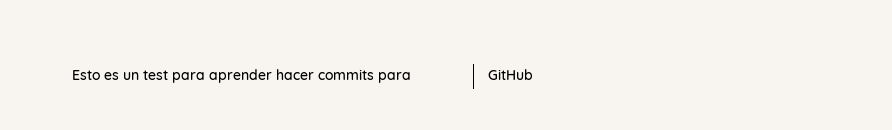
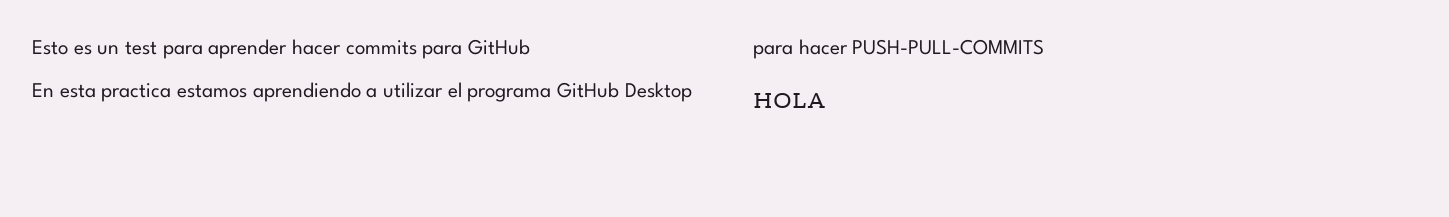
+ En esta practica estamos aprendiendo a utilizar el programa GitHub Desktop para hacer PUSH-PULL-COMMITS
+ HOLA

